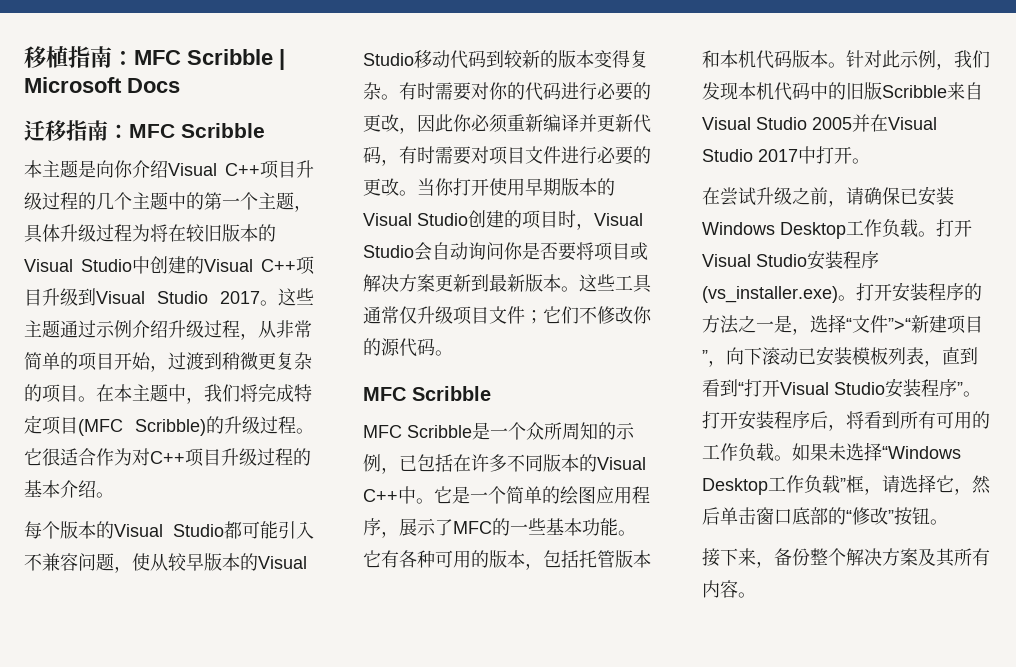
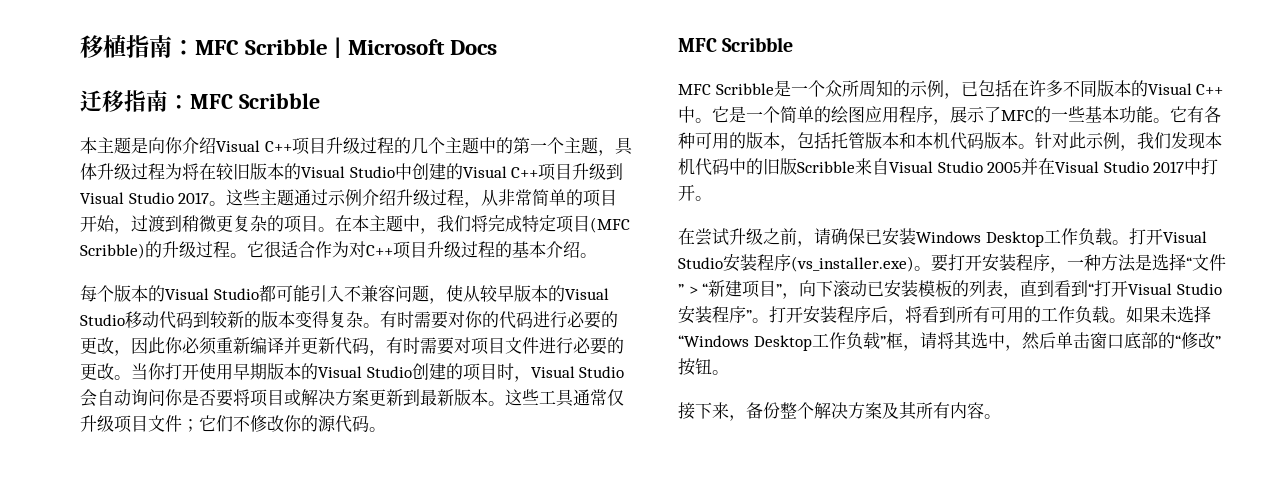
- 打开安装程序的方法之一是，选择“文件”>“新建项目”，向下滚动已安装模板列表，直到看到“打开Visual Studio安装程序”。
+ 要打开安装程序，一种方法是选择“文件” > “新建项目”，向下滚动已安装模板的列表，直到看到“打开Visual Studio安装程序”。
- 如果未选择“Windows Desktop工作负载”框，请选择它，然后单击窗口底部的“修改”按钮。
+ 如果未选择“Windows Desktop工作负载”框，请将其选中，然后单击窗口底部的“修改”按钮。

